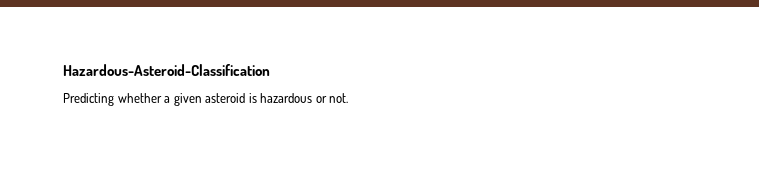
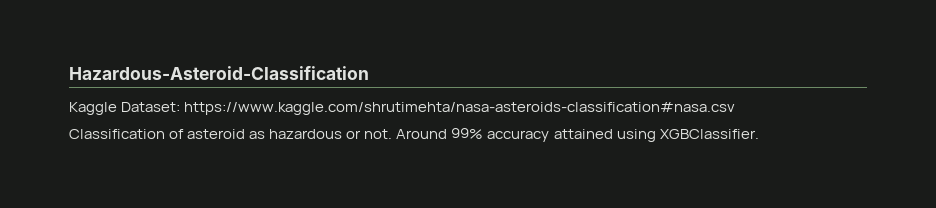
- Predicting whether a given asteroid is hazardous or not.
+ Kaggle Dataset: https://www.kaggle.com/shrutimehta/nasa-asteroids-classification#nasa.csv
+ Classification of asteroid as hazardous or not. Around 99% accuracy attained using XGBClassifier.

